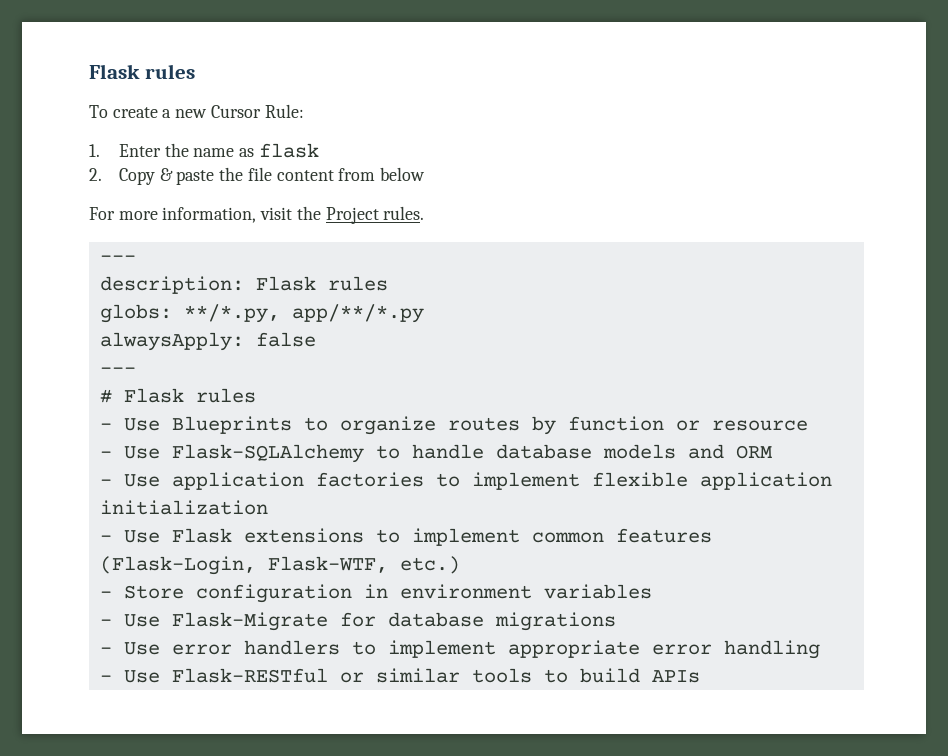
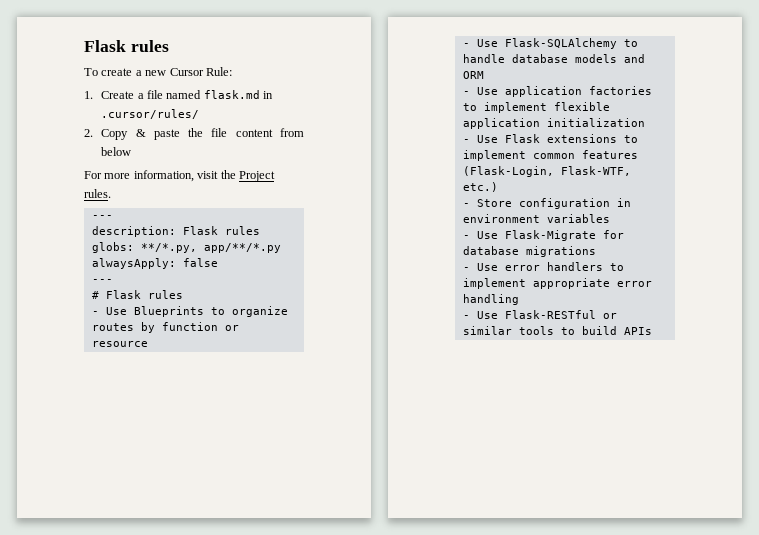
- 1. Enter the name as flask
+ 1. Create a file named flask.md in .cursor/rules/

